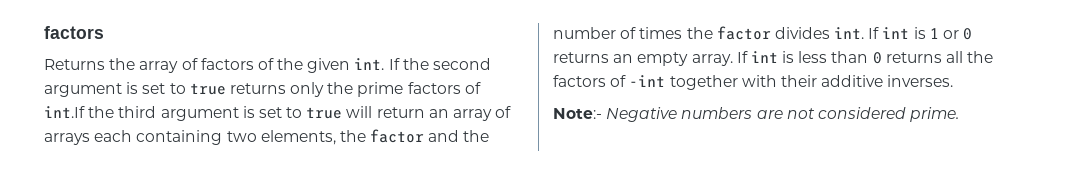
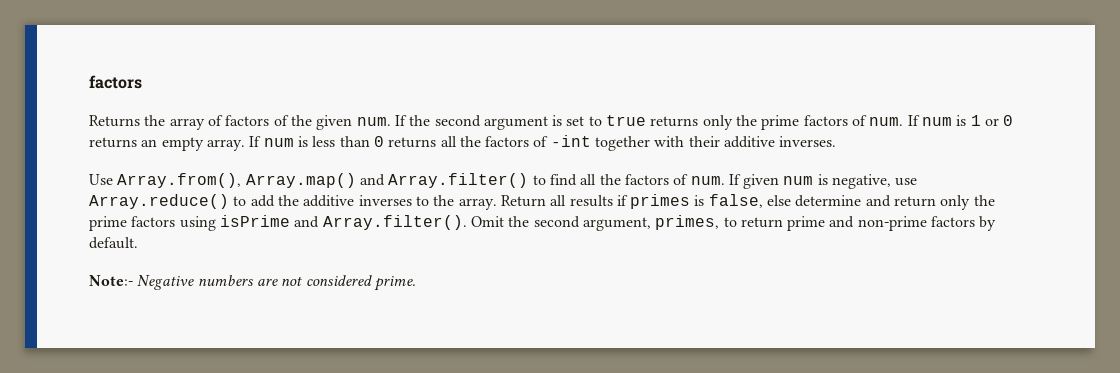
- Returns the array of factors of the given int.
+ Returns the array of factors of the given num.
- If the second argument is set to true returns only the prime factors of int.If the third argument is set to true will return an array of arrays each containing two elements, the factor and the number of times the factor divides int. If int is 1 or 0 returns an empty array.
+ If the second argument is set to true returns only the prime factors of num. If num is 1 or 0 returns an empty array.
- If int is less than 0 returns all the factors of -int together with their additive inverses.
+ If num is less than 0 returns all the factors of -int together with their additive inverses.
+ Use Array.from(), Array.map() and Array.filter() to find all the factors of num. If given num is negative, use Array.reduce() to add the additive inverses to the array. Return all results if primes is false, else determine and return only the prime factors using isPrime and Array.filter(). Omit the second argument, primes, to return prime and non-prime factors by default.

